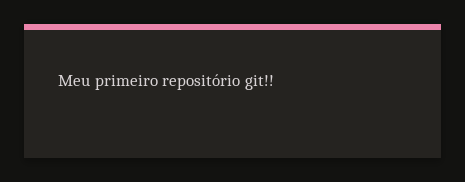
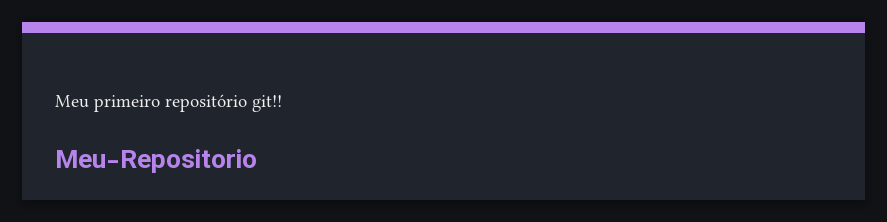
+ Meu-Repositorio

